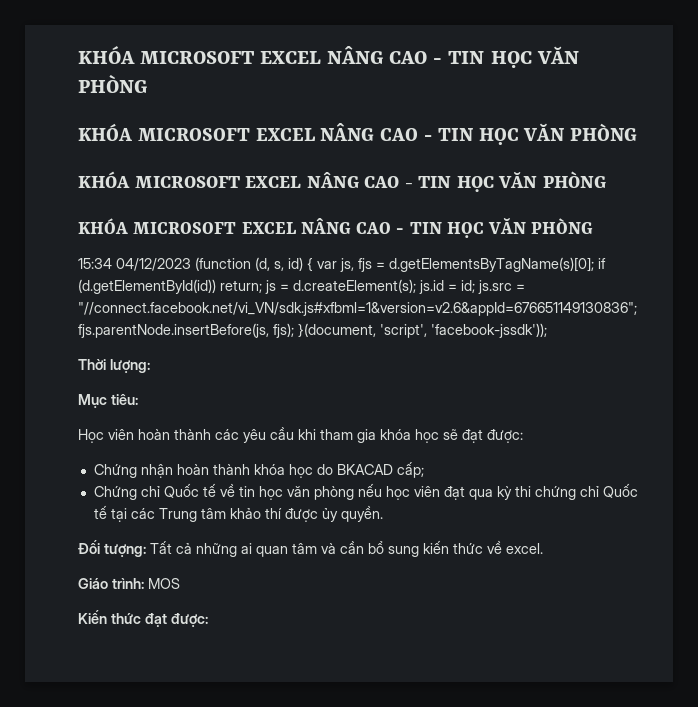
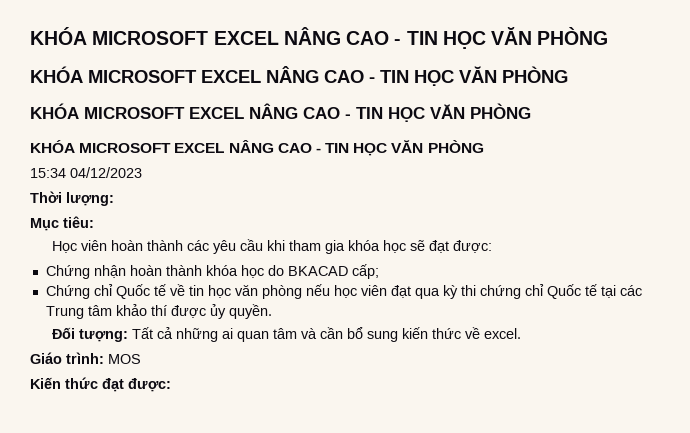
- 15:34 04/12/2023 (function (d, s, id) { var js, fjs = d.getElementsByTagName(s)[0]; if (d.getElementById(id)) return; js = d.createElement(s); js.id = id; js.src = "//connect.facebook.net/vi_VN/sdk.js#xfbml=1&version=v2.6&appId=676651149130836"; fjs.parentNode.insertBefore(js, fjs); }(document, 'script', 'facebook-jssdk'));
+ 15:34 04/12/2023

